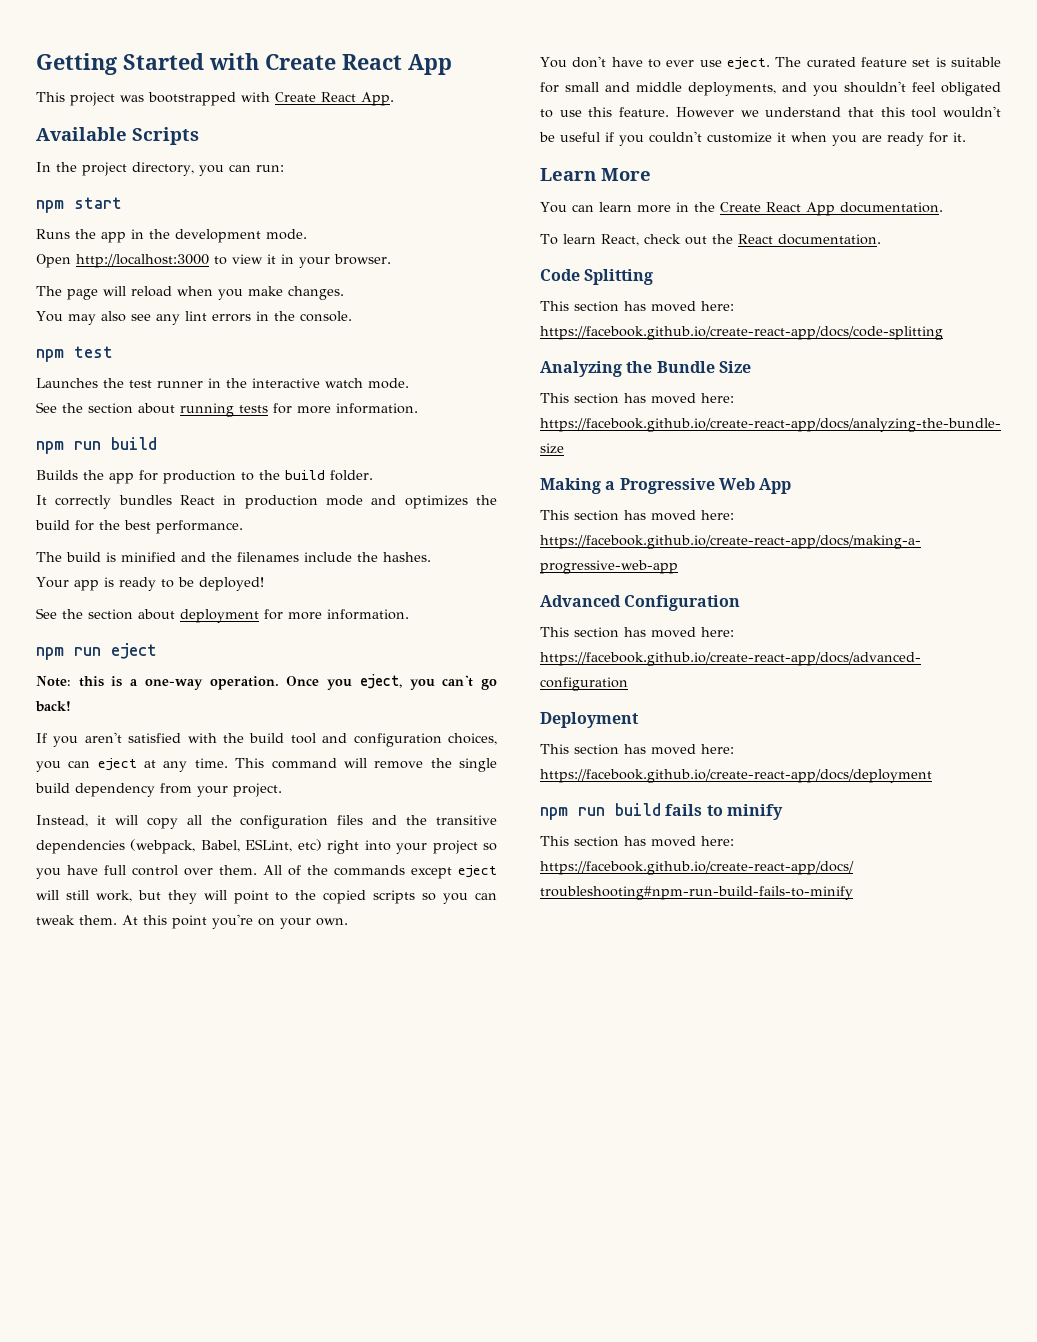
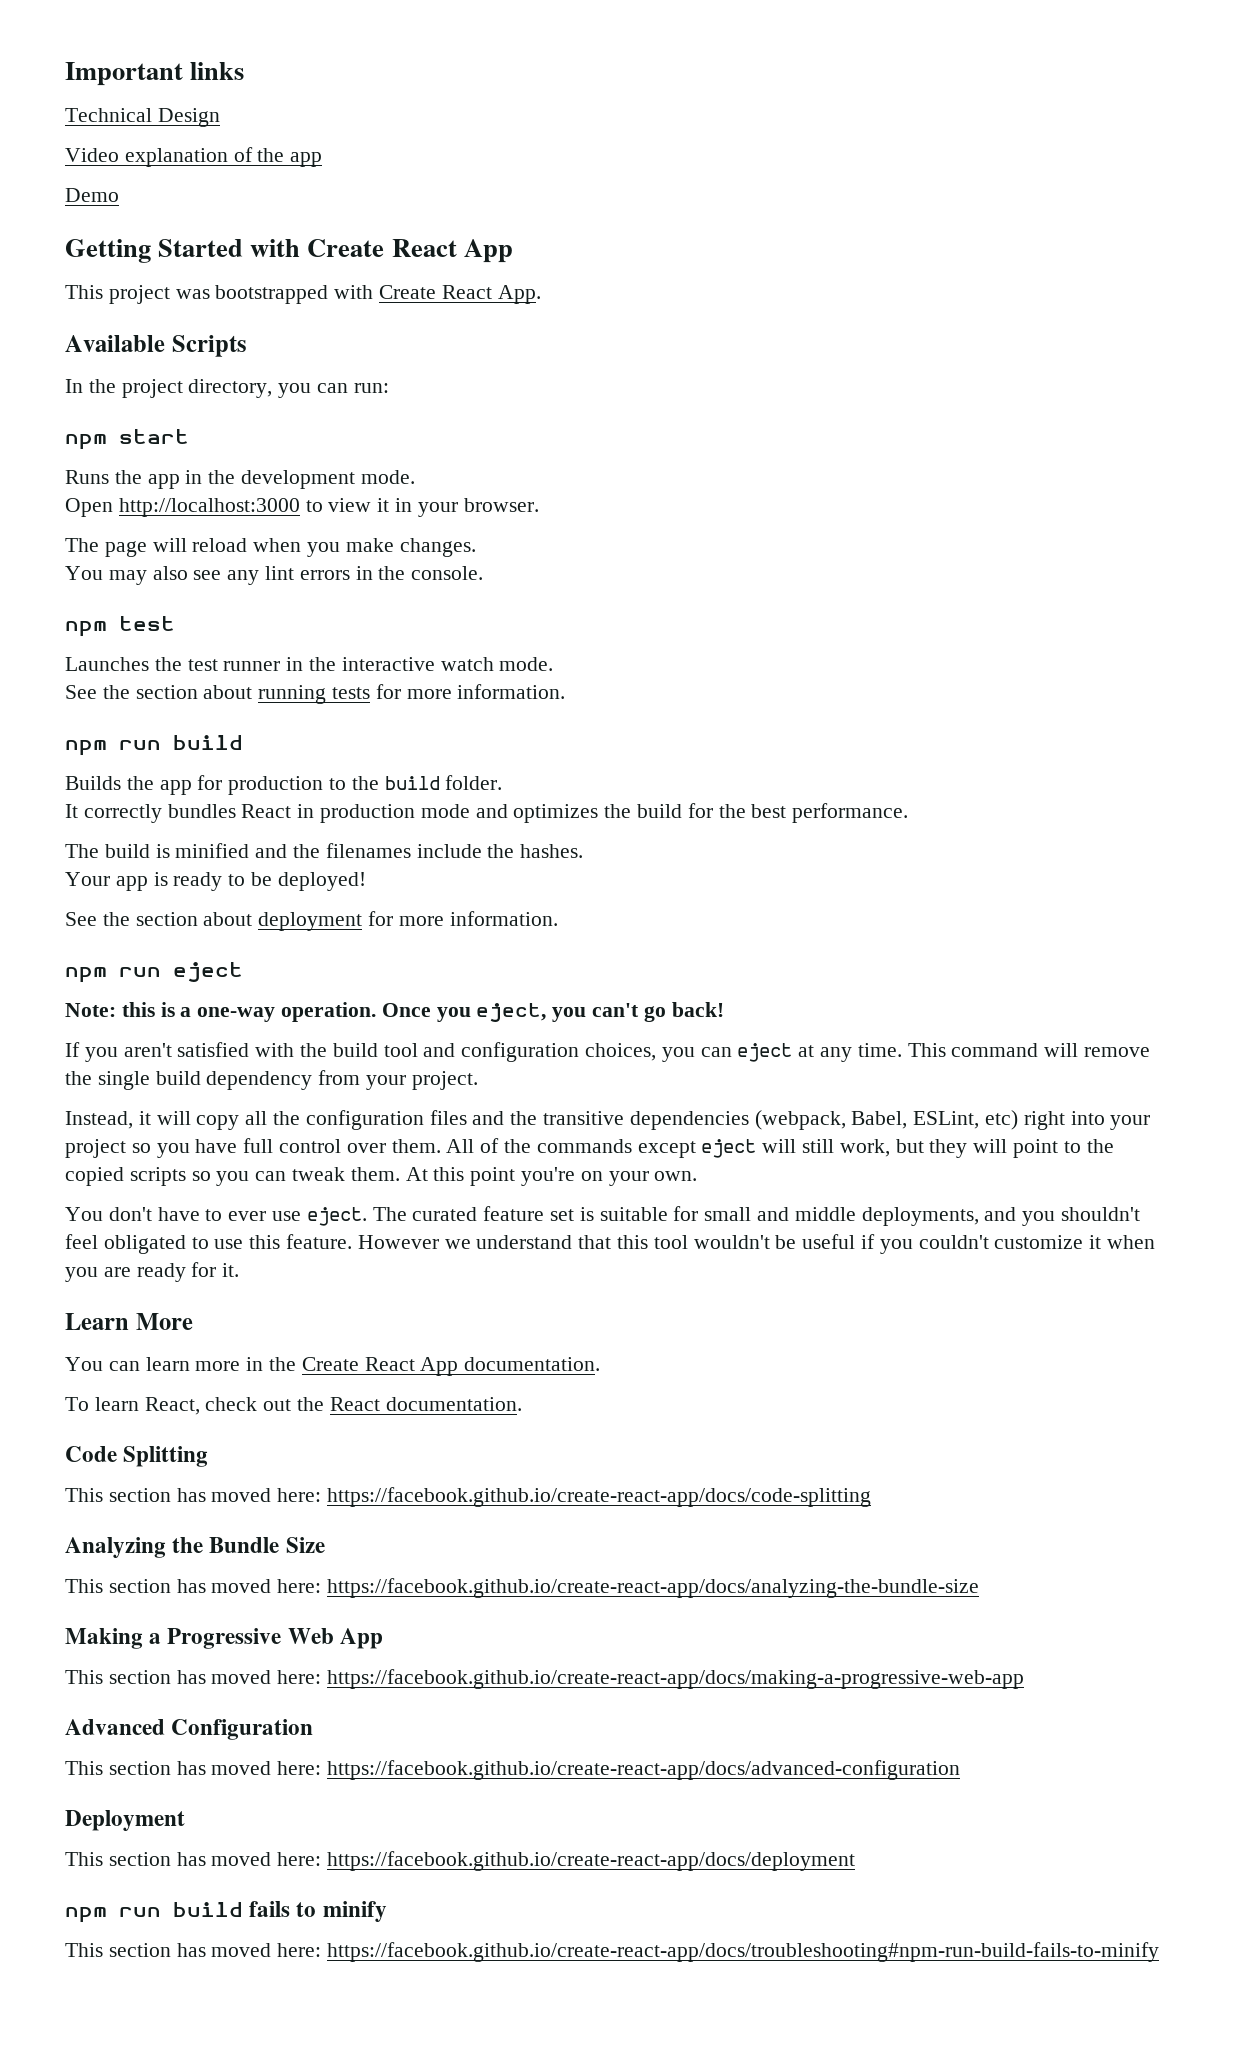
+ Important links
+ Technical Design
+ Video explanation of the app
+ Demo

